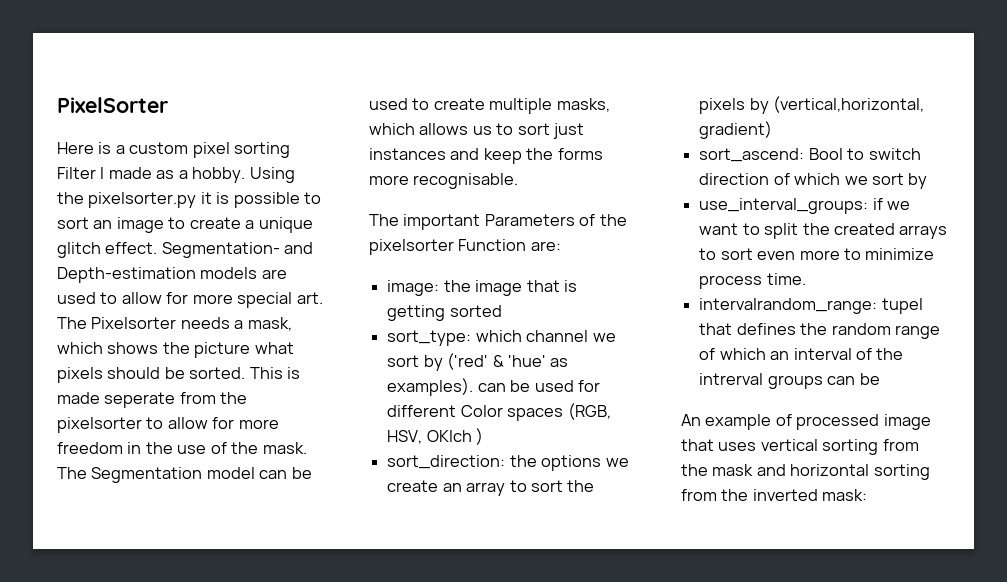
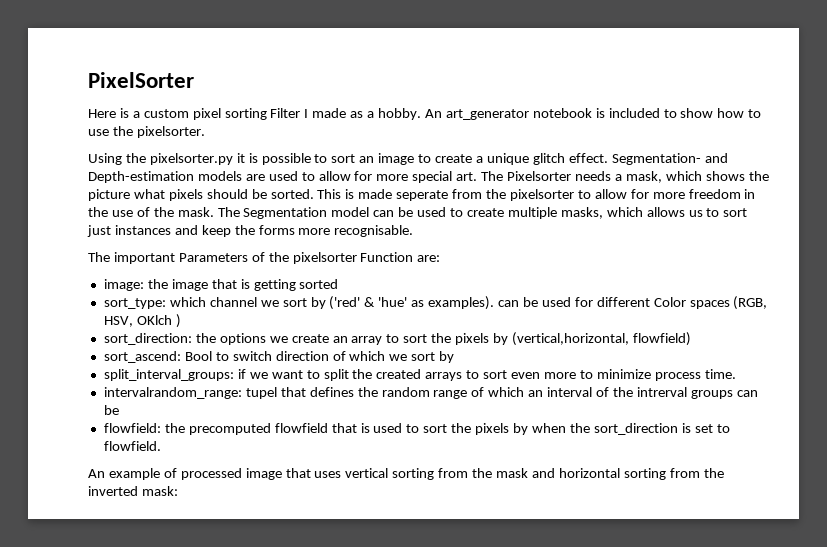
- Here is a custom pixel sorting Filter I made as a hobby. Using the pixelsorter.py it is possible to sort an image to create a unique glitch effect.
+ Here is a custom pixel sorting Filter I made as a hobby. An art_generator notebook is included to show how to use the pixelsorter.
+ Using the pixelsorter.py it is possible to sort an image to create a unique glitch effect.
- sort_direction: the options we create an array to sort the pixels by (vertical,horizontal, gradient)
+ sort_direction: the options we create an array to sort the pixels by (vertical,horizontal, flowfield)
- use_interval_groups: if we want to split the created arrays to sort even more to minimize process time.
+ split_interval_groups: if we want to split the created arrays to sort even more to minimize process time.
+ flowfield: the precomputed flowfield that is used to sort the pixels by when the sort_direction is set to flowfield.

